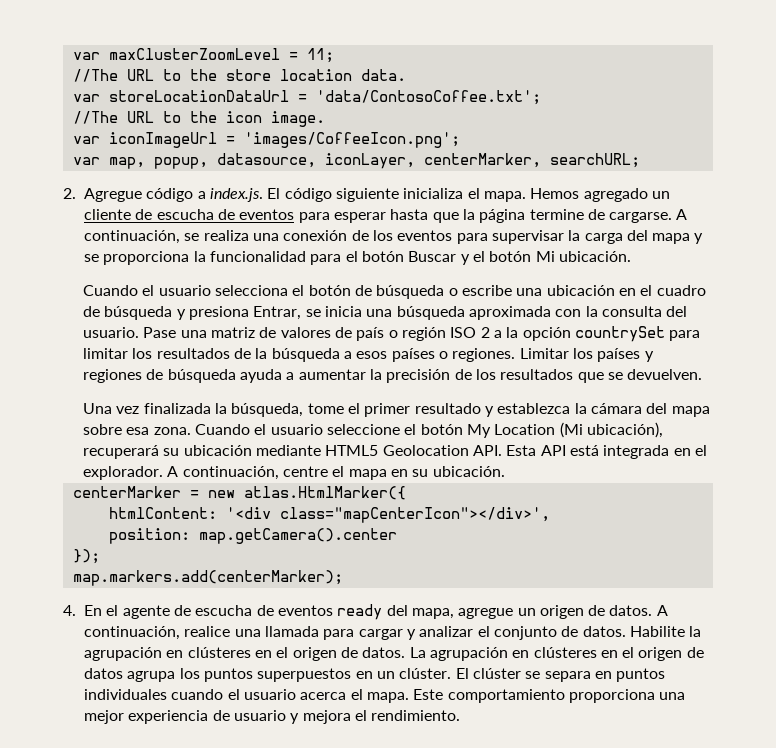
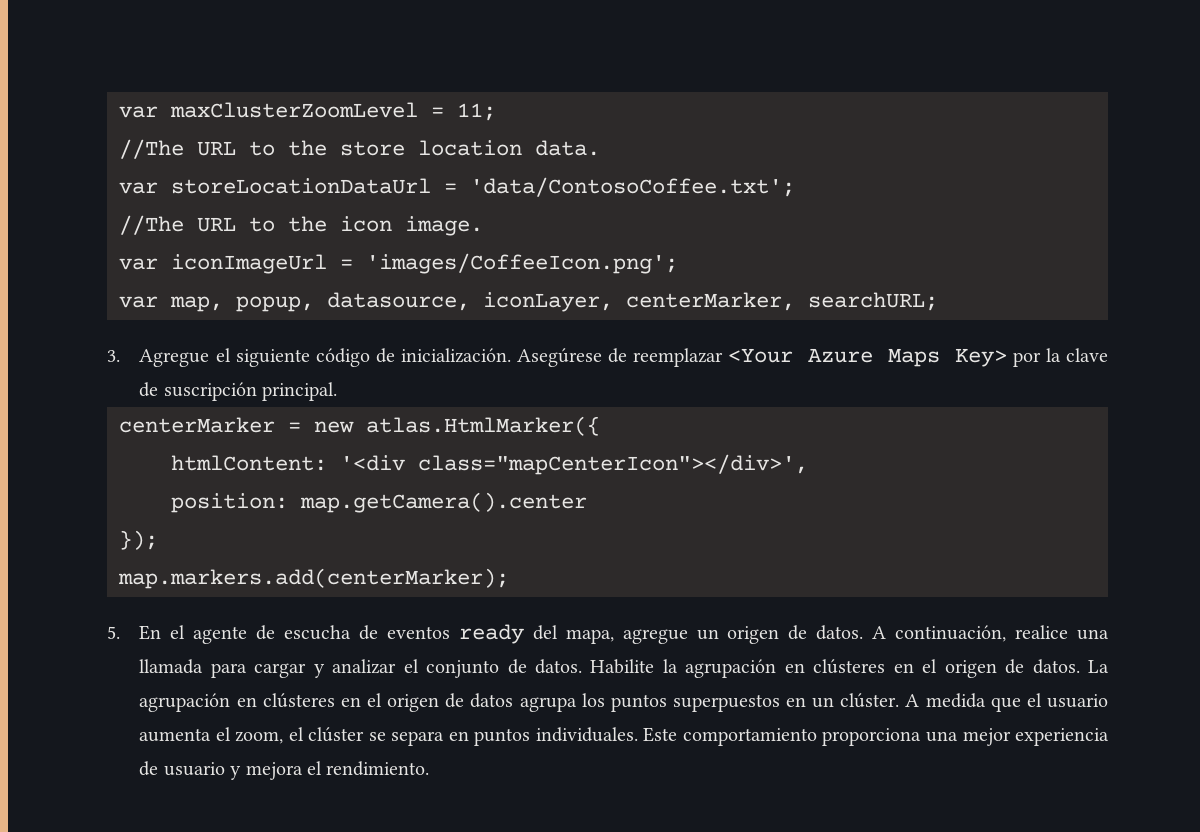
- 2. Agregue código a index.js. El código siguiente inicializa el mapa. Hemos agregado un cliente de escucha de eventos para esperar hasta que la página termine de cargarse. A continuación, se realiza una conexión de los eventos para supervisar la carga del mapa y se proporciona la funcionalidad para el botón Buscar y el botón Mi ubicación.
- Cuando el usuario selecciona el botón de búsqueda o escribe una ubicación en el cuadro de búsqueda y presiona Entrar, se inicia una búsqueda aproximada con la consulta del usuario. Pase una matriz de valores de país o región ISO 2 a la opción countrySet para limitar los resultados de la búsqueda a esos países o regiones. Limitar los países y regiones de búsqueda ayuda a aumentar la precisión de los resultados que se devuelven.
- Una vez finalizada la búsqueda, tome el primer resultado y establezca la cámara del mapa sobre esa zona. Cuando el usuario seleccione el botón My Location (Mi ubicación), recuperará su ubicación mediante HTML5 Geolocation API. Esta API está integrada en el explorador. A continuación, centre el mapa en su ubicación.
+ 3. Agregue el siguiente código de inicialización. Asegúrese de reemplazar <Your Azure Maps Key> por la clave de suscripción principal.
- 4. En el agente de escucha de eventos ready del mapa, agregue un origen de datos.
+ 5. En el agente de escucha de eventos ready del mapa, agregue un origen de datos.
- El clúster se separa en puntos individuales cuando el usuario acerca el mapa.
+ A medida que el usuario aumenta el zoom, el clúster se separa en puntos individuales.

